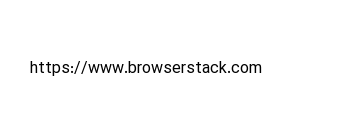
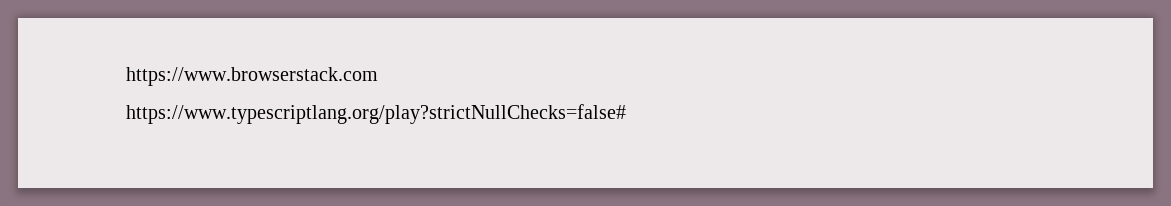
+ https://www.typescriptlang.org/play?strictNullChecks=false#

